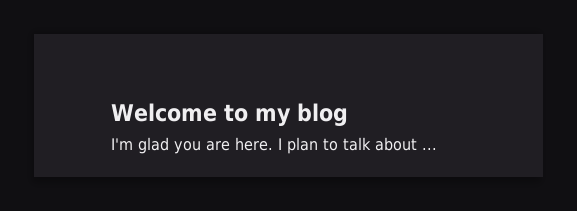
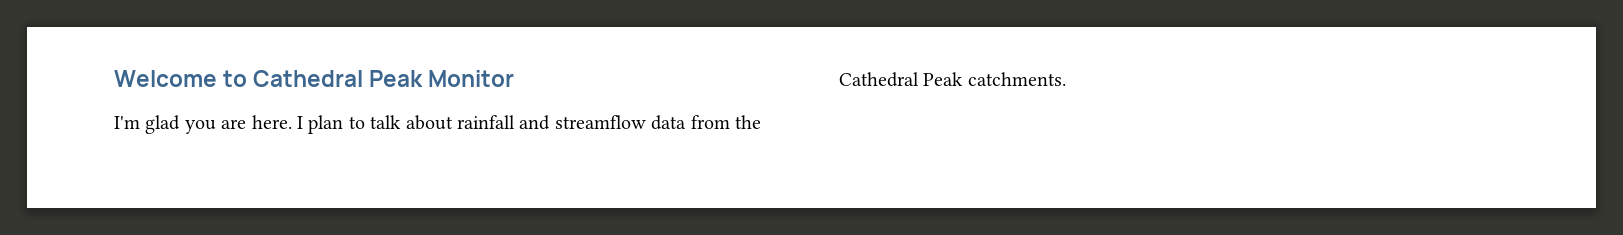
- Welcome to my blog
+ Welcome to Cathedral Peak Monitor
- I plan to talk about ...
+ I plan to talk about rainfall and streamflow data from the Cathedral Peak catchments.

